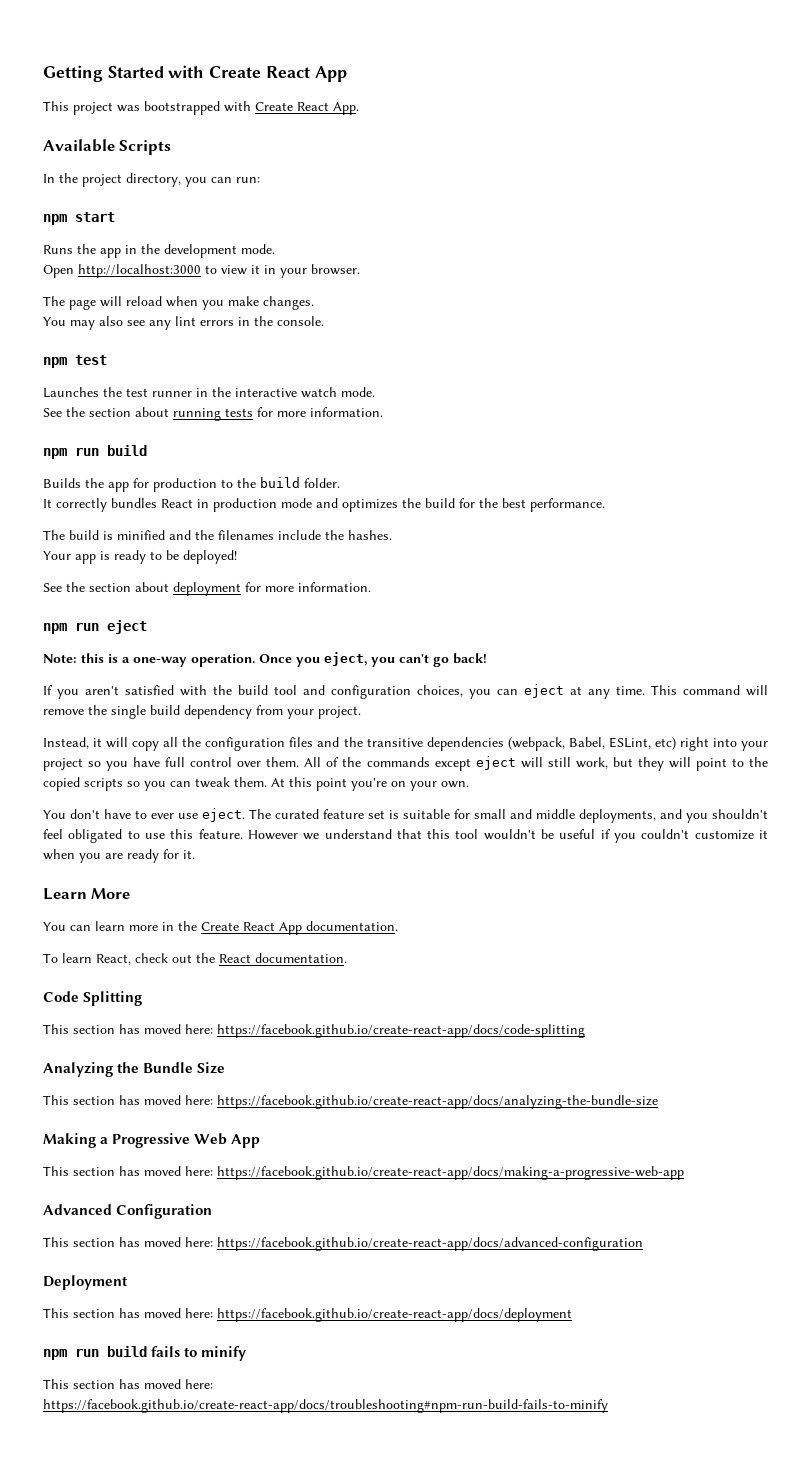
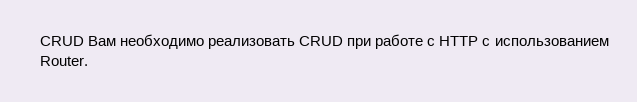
- Getting Started with Create React App
- This project was bootstrapped with Create React App.
- Available Scripts
- In the project directory, you can run:
- npm start
- Runs the app in the development mode.
- Open http://localhost:3000 to view it in your browser.
- The page will reload when you make changes.
- You may also see any lint errors in the console.
- npm test
- Launches the test runner in the interactive watch mode.
- See the section about running tests for more information.
- npm run build
- Builds the app for production to the build folder.
- It correctly bundles React in production mode and optimizes the build for the best performance.
- The build is minified and the filenames include the hashes.
- Your app is ready to be deployed!
- See the section about deployment for more information.
- npm run eject
- Note: this is a one-way operation. Once you eject, you can't go back!
- If you aren't satisfied with the build tool and configuration choices, you can eject at any time. This command will remove the single build dependency from your project.
- Instead, it will copy all the configuration files and the transitive dependencies (webpack, Babel, ESLint, etc) right into your project so you have full control over them. All of the commands except eject will still work, but they will point to the copied scripts so you can tweak them. At this point you're on your own.
- You don't have to ever use eject. The curated feature set is suitable for small and middle deployments, and you shouldn't feel obligated to use this feature. However we understand that this tool wouldn't be useful if you couldn't customize it when you are ready for it.
- Learn More
- You can learn more in the Create React App documentation.
- To learn React, check out the React documentation.
- Code Splitting
- This section has moved here: https://facebook.github.io/create-react-app/docs/code-splitting
- Analyzing the Bundle Size
- This section has moved here: https://facebook.github.io/create-react-app/docs/analyzing-the-bundle-size
- Making a Progressive Web App
- This section has moved here: https://facebook.github.io/create-react-app/docs/making-a-progressive-web-app
- Advanced Configuration
- This section has moved here: https://facebook.github.io/create-react-app/docs/advanced-configuration
- Deployment
- This section has moved here: https://facebook.github.io/create-react-app/docs/deployment
- npm run build fails to minify
- This section has moved here: https://facebook.github.io/create-react-app/docs/troubleshooting#npm-run-build-fails-to-minify
+ CRUD Вам необходимо реализовать CRUD при работе с HTTP с использованием Router.

